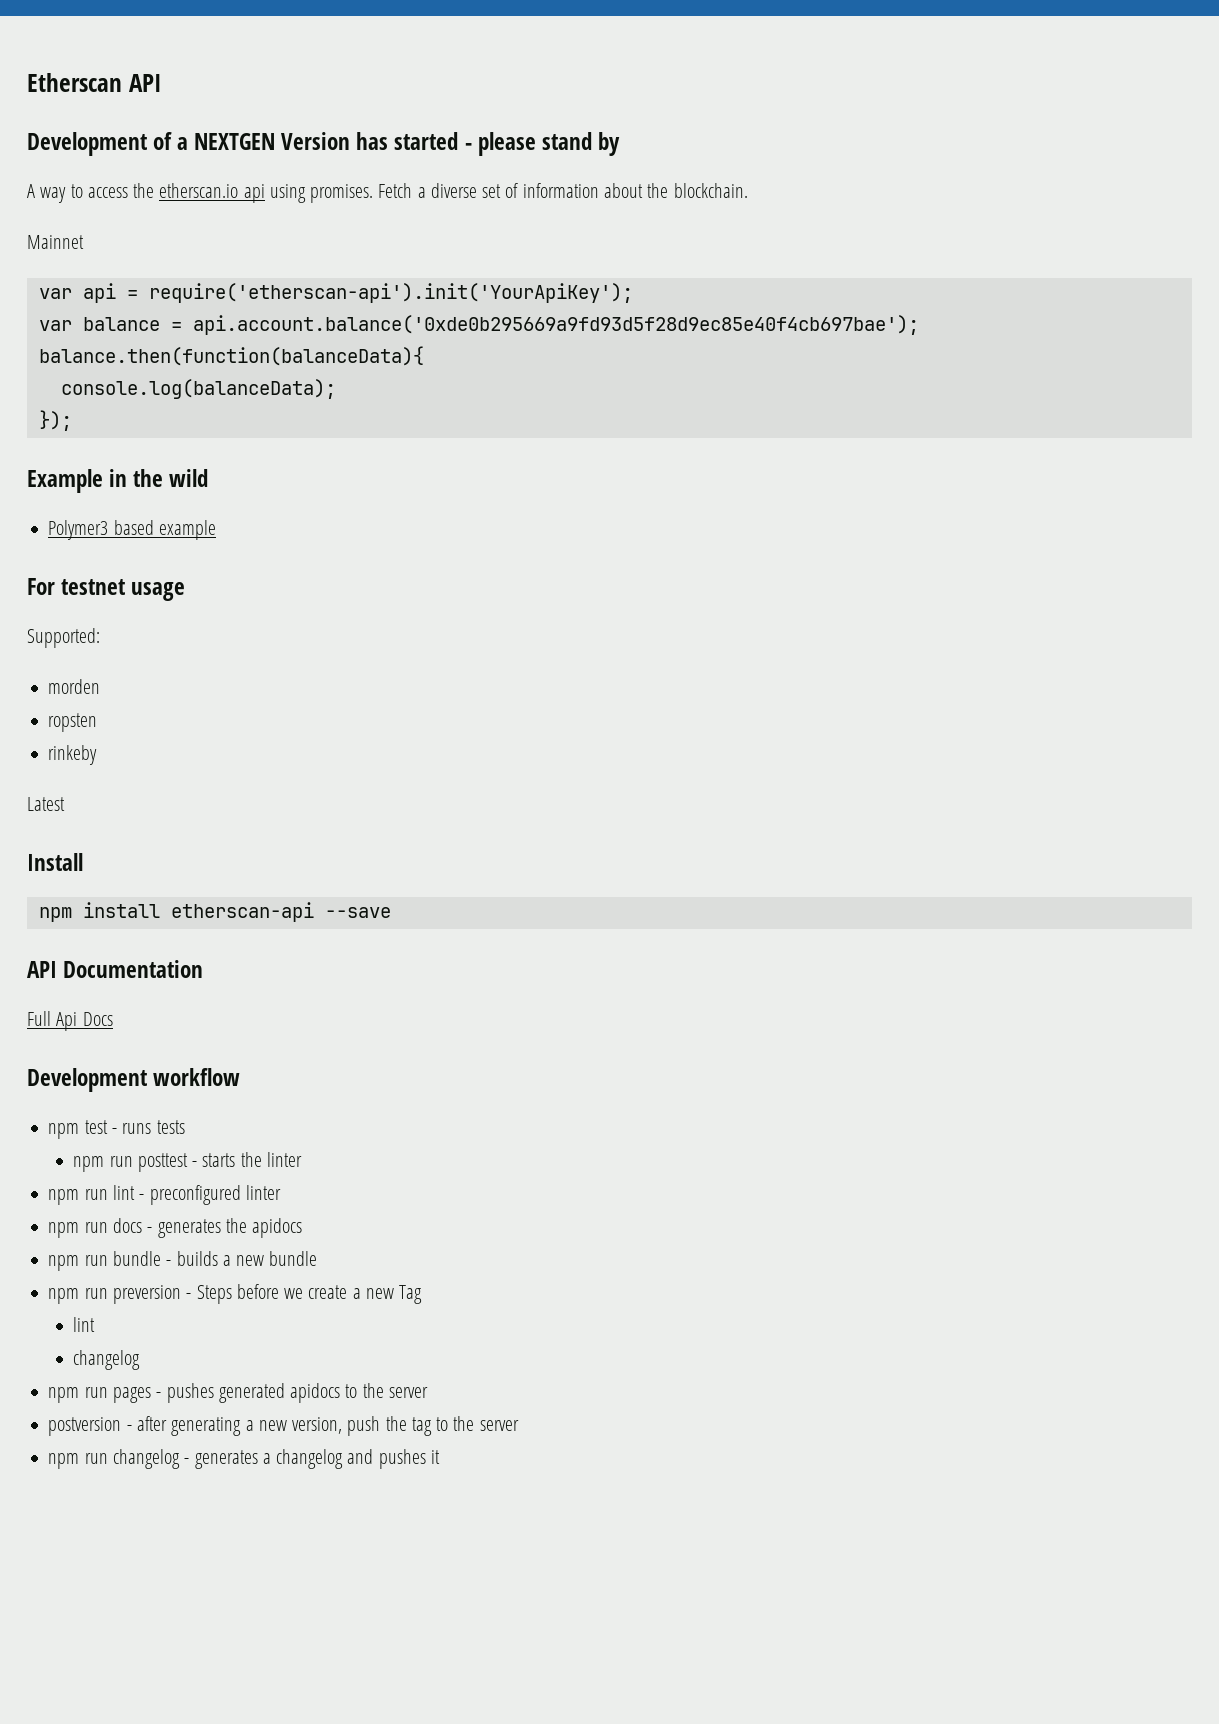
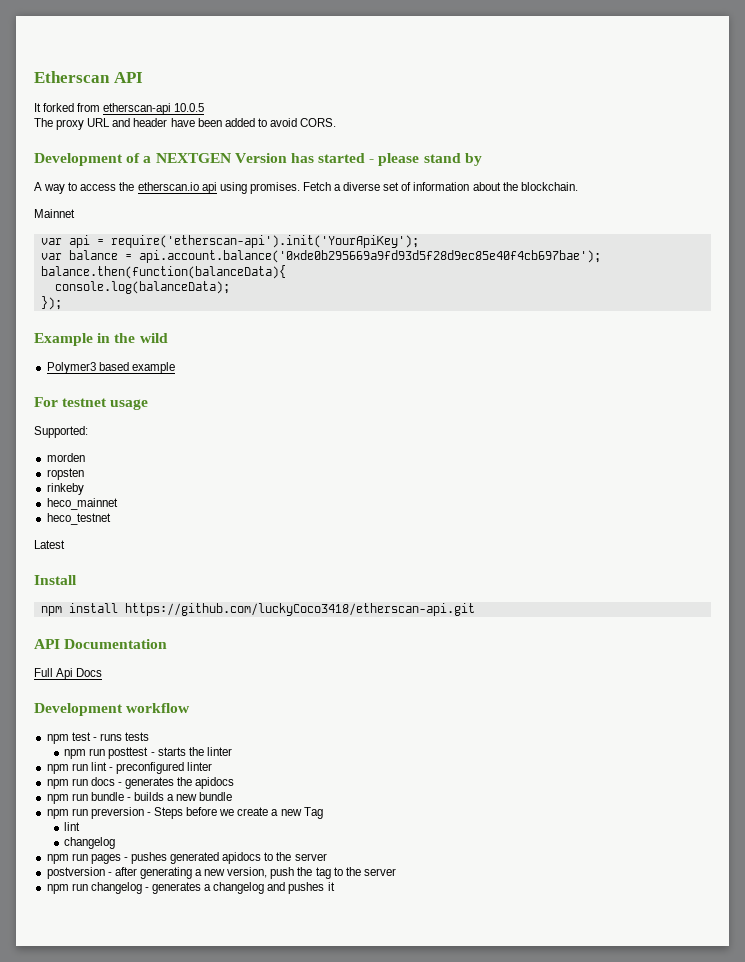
+ It forked from etherscan-api 10.0.5
+ The proxy URL and header have been added to avoid CORS.
+ heco_mainnet
+ heco_testnet
- npm install etherscan-api --save
+ npm install https://github.com/luckyCoco3418/etherscan-api.git

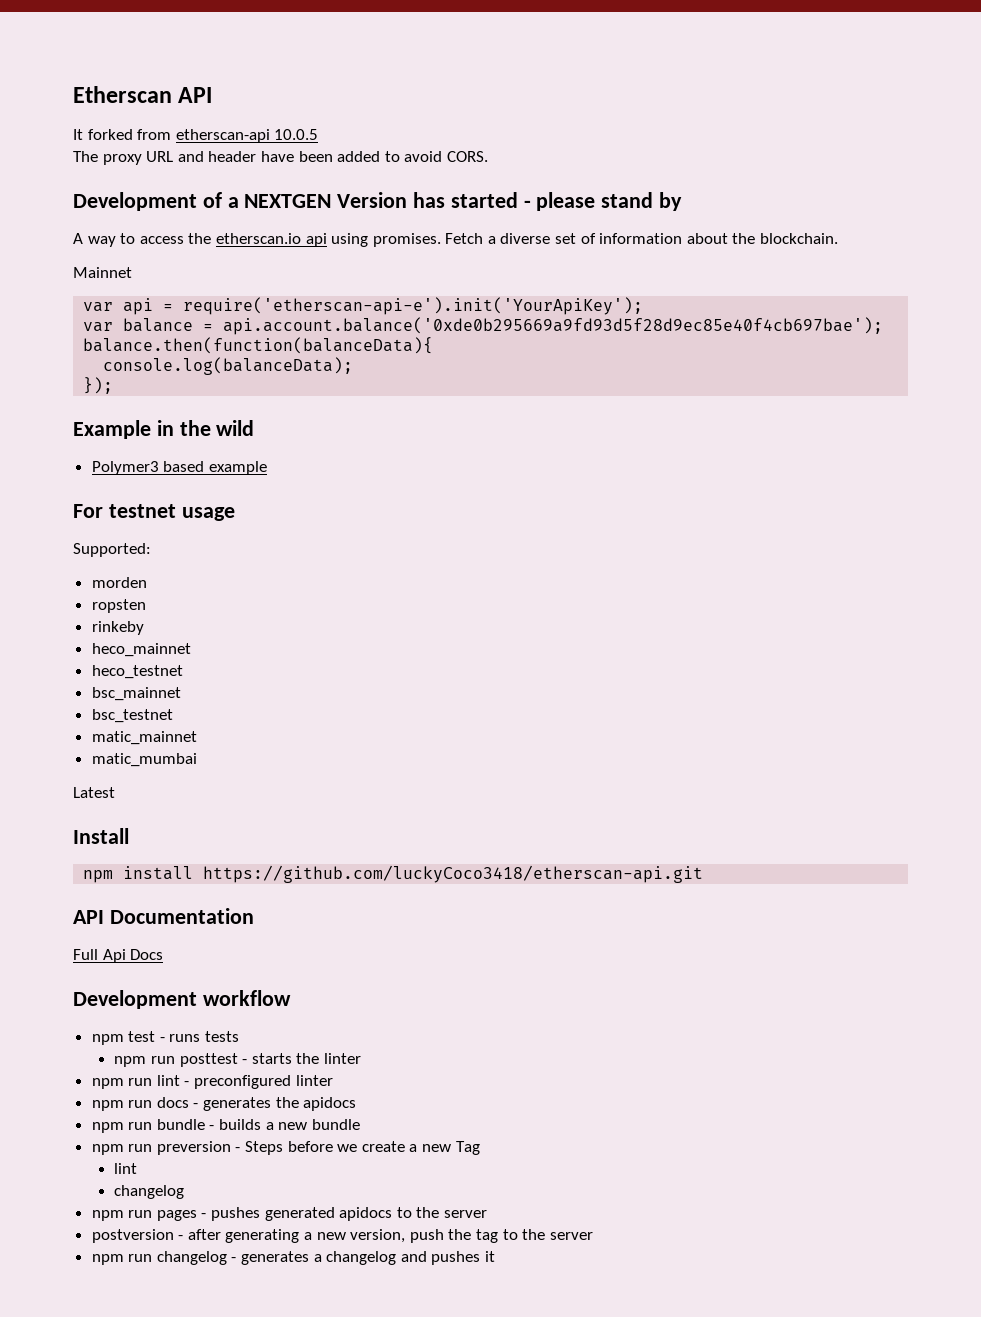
- var api = require('etherscan-api').init('YourApiKey');
+ var api = require('etherscan-api-e').init('YourApiKey');
+ bsc_mainnet
+ bsc_testnet
+ matic_mainnet
+ matic_mumbai

